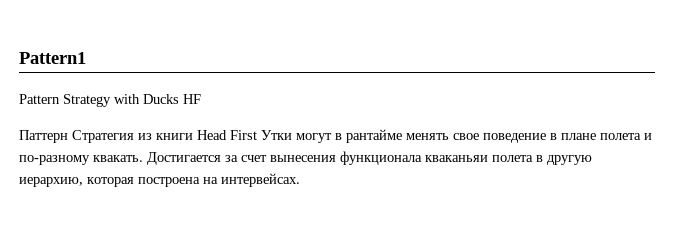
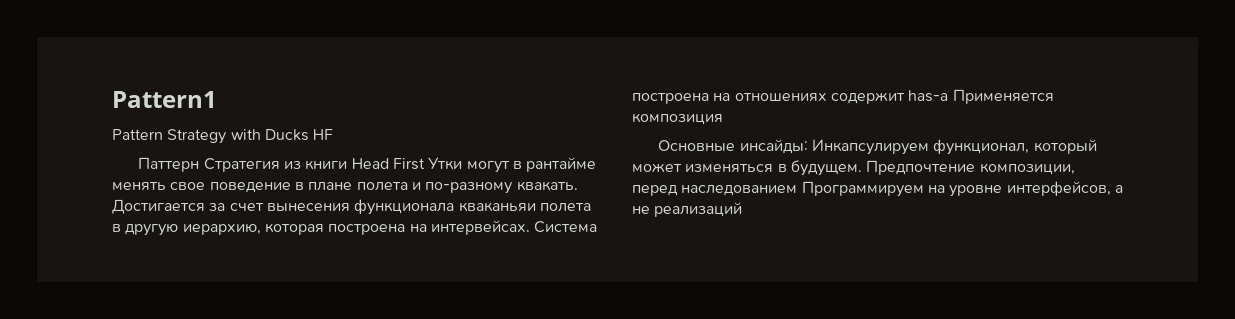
+ Система построена на отношениях содержит has-a Применяется композиция
+ Основные инсайды: Инкапсулируем функционал, который может изменяться в будущем. Предпочтение композиции, перед наследованием Программируем на уровне интерфейсов, а не реализаций

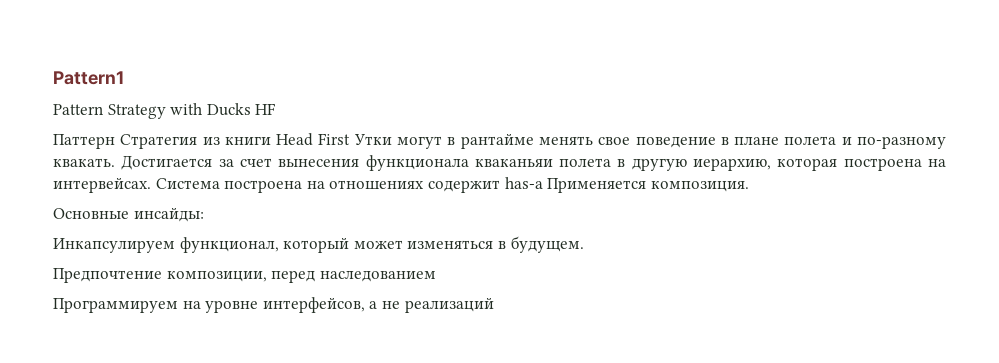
- Система построена на отношениях содержит has-a Применяется композиция
+ Система построена на отношениях содержит has-a Применяется композиция.
- Основные инсайды: Инкапсулируем функционал, который может изменяться в будущем. Предпочтение композиции, перед наследованием Программируем на уровне интерфейсов, а не реализаций
+ Основные инсайды:
+ Инкапсулируем функционал, который может изменяться в будущем.
+ Предпочтение композиции, перед наследованием
+ Программируем на уровне интерфейсов, а не реализаций

